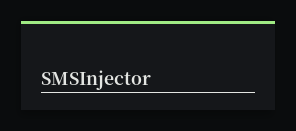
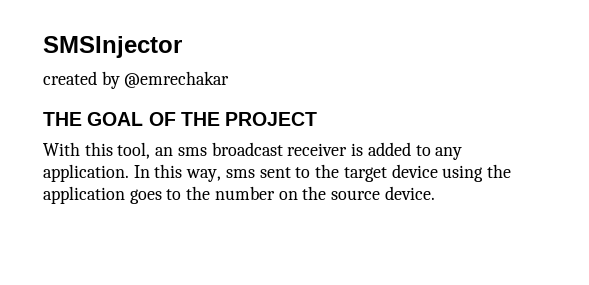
+ created by @emrechakar
+ THE GOAL OF THE PROJECT
+ With this tool, an sms broadcast receiver is added to any application. In this way, sms sent to the target device using the application goes to the number on the source device.

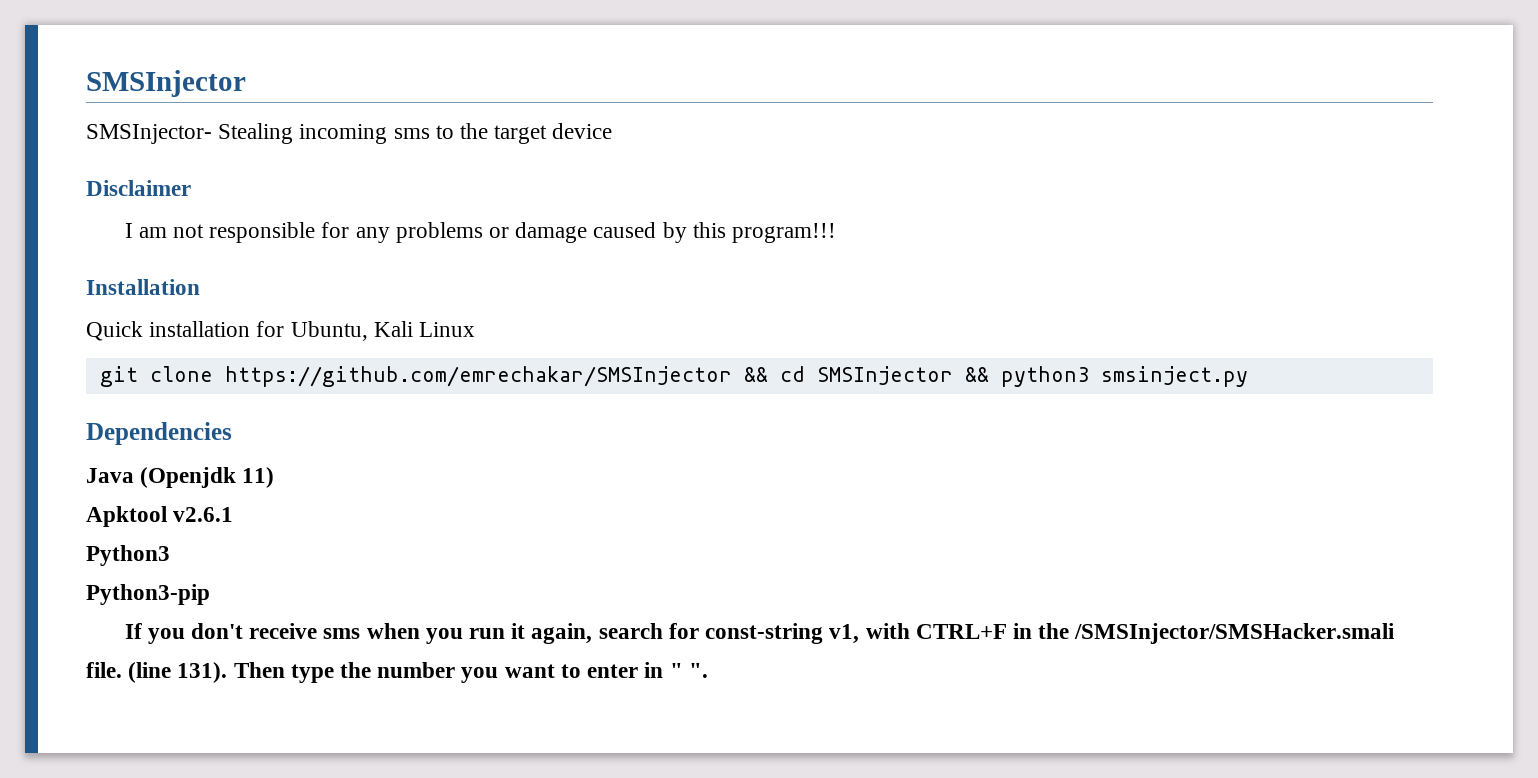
- created by @emrechakar
- THE GOAL OF THE PROJECT
- With this tool, an sms broadcast receiver is added to any application. In this way, sms sent to the target device using the application goes to the number on the source device.
+ SMSInjector- Stealing incoming sms to the target device
+ Disclaimer
+ I am not responsible for any problems or damage caused by this program!!!
+ Installation
+ Quick installation for Ubuntu, Kali Linux
+ git clone https://github.com/emrechakar/SMSInjector && cd SMSInjector && python3 smsinject.py
+ Dependencies
+ Java (Openjdk 11)
+ Apktool v2.6.1
+ Python3
+ Python3-pip
+ If you don't receive sms when you run it again, search for const-string v1, with CTRL+F in the /SMSInjector/SMSHacker.smali file. (line 131). Then type the number you want to enter in " ".

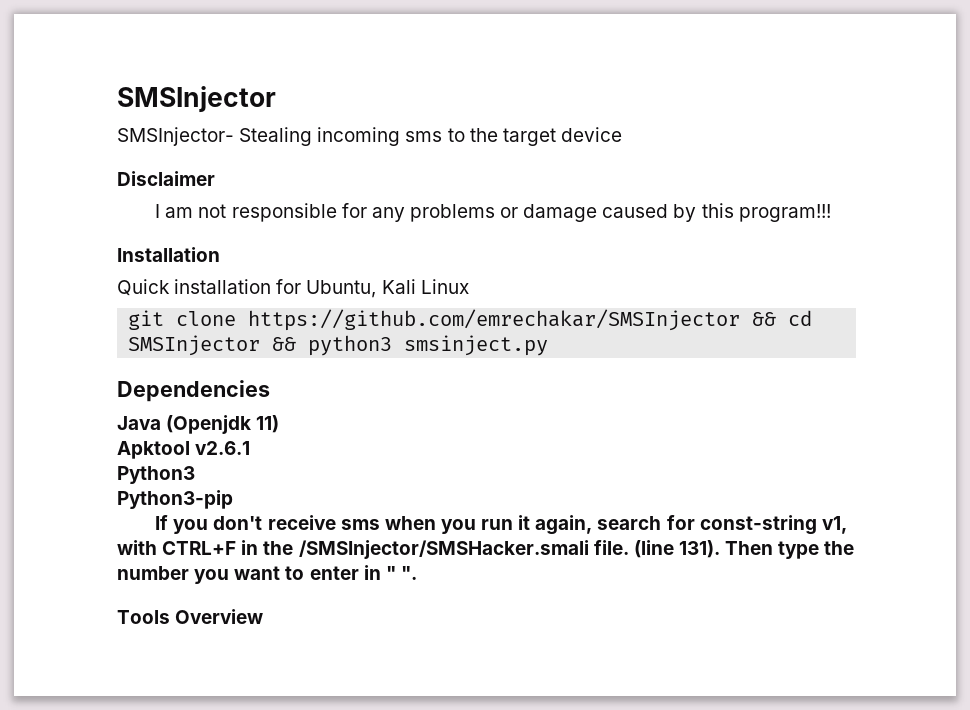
+ Tools Overview

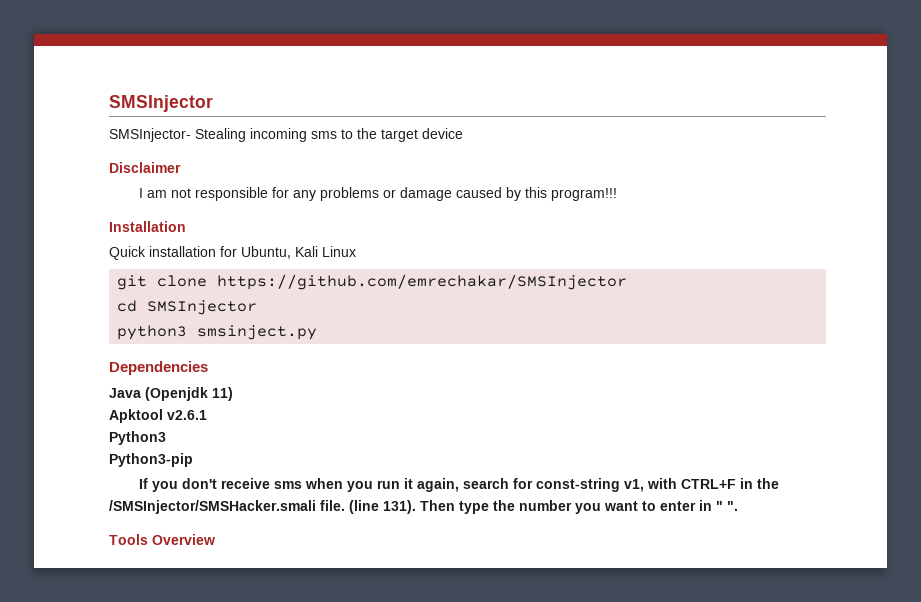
- git clone https://github.com/emrechakar/SMSInjector && cd SMSInjector && python3 smsinject.py
+ git clone https://github.com/emrechakar/SMSInjector
+ cd SMSInjector
+ python3 smsinject.py

